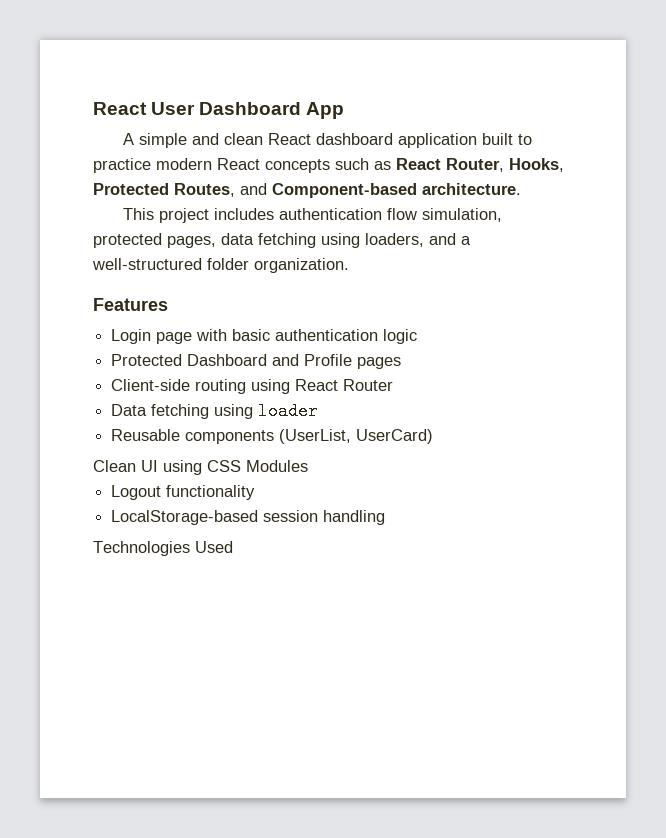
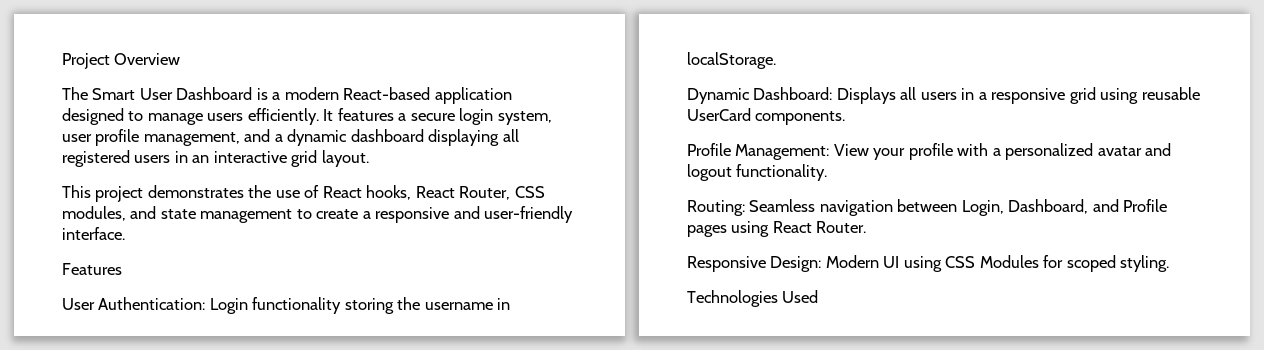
- React User Dashboard App
- A simple and clean React dashboard application built to practice modern React concepts such as React Router, Hooks, Protected Routes, and Component-based architecture.
- This project includes authentication flow simulation, protected pages, data fetching using loaders, and a well-structured folder organization.
+ Project Overview
+ The Smart User Dashboard is a modern React-based application designed to manage users efficiently. It features a secure login system, user profile management, and a dynamic dashboard displaying all registered users in an interactive grid layout.
+ This project demonstrates the use of React hooks, React Router, CSS modules, and state management to create a responsive and user-friendly interface.
  Features
- Login page with basic authentication logic
- Protected Dashboard and Profile pages
- Client-side routing using React Router
- Data fetching using loader
- Reusable components (UserList, UserCard)
- Clean UI using CSS Modules
- Logout functionality
- LocalStorage-based session handling
+ User Authentication: Login functionality storing the username in localStorage.
+ Dynamic Dashboard: Displays all users in a responsive grid using reusable UserCard components.
+ Profile Management: View your profile with a personalized avatar and logout functionality.
+ Routing: Seamless navigation between Login, Dashboard, and Profile pages using React Router.
+ Responsive Design: Modern UI using CSS Modules for scoped styling.

